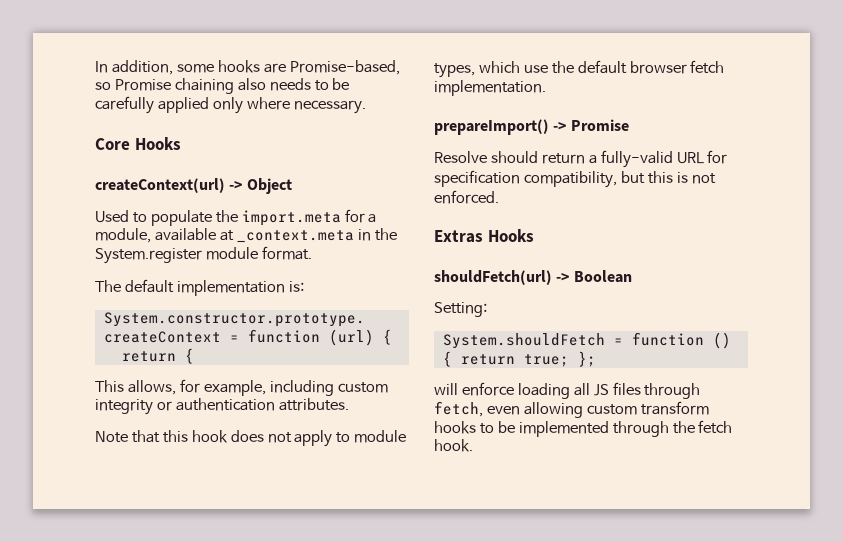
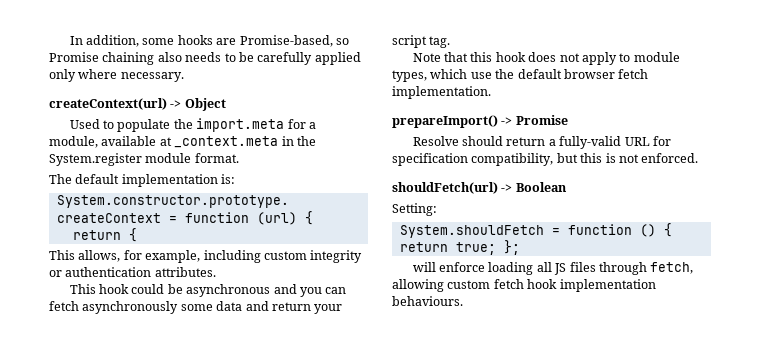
- Core Hooks
+ This hook could be asynchronous and you can fetch asynchronously some data and return your script tag.
- Extras Hooks
- will enforce loading all JS files through fetch, even allowing custom transform hooks to be implemented through the fetch hook.
+ will enforce loading all JS files through fetch, allowing custom fetch hook implementation behaviours.

